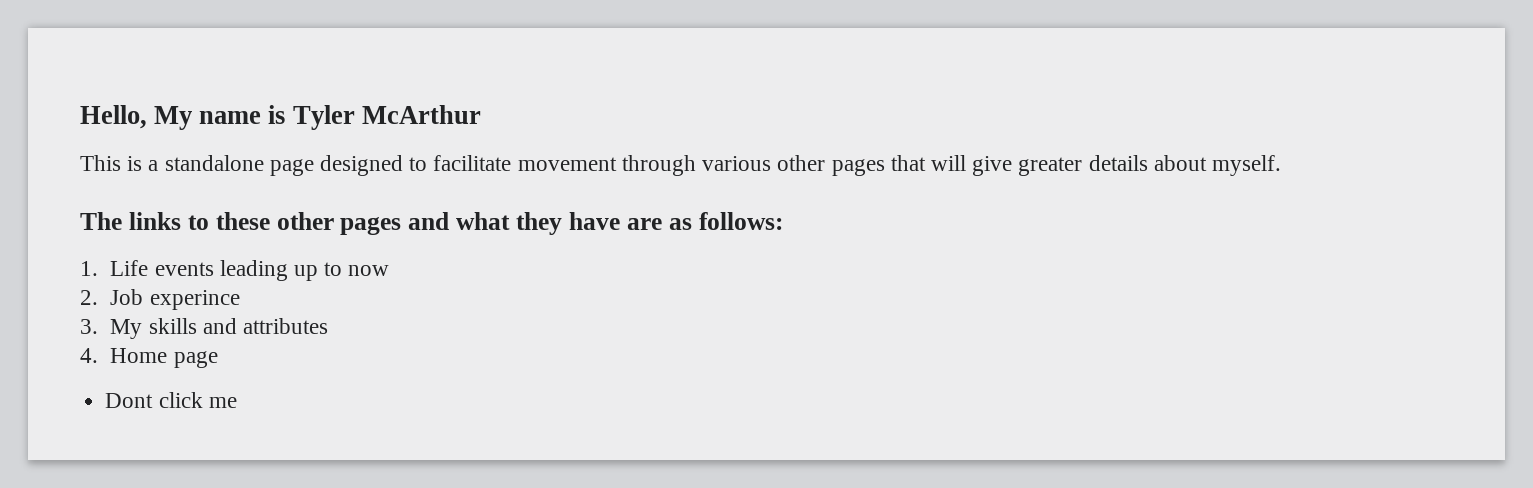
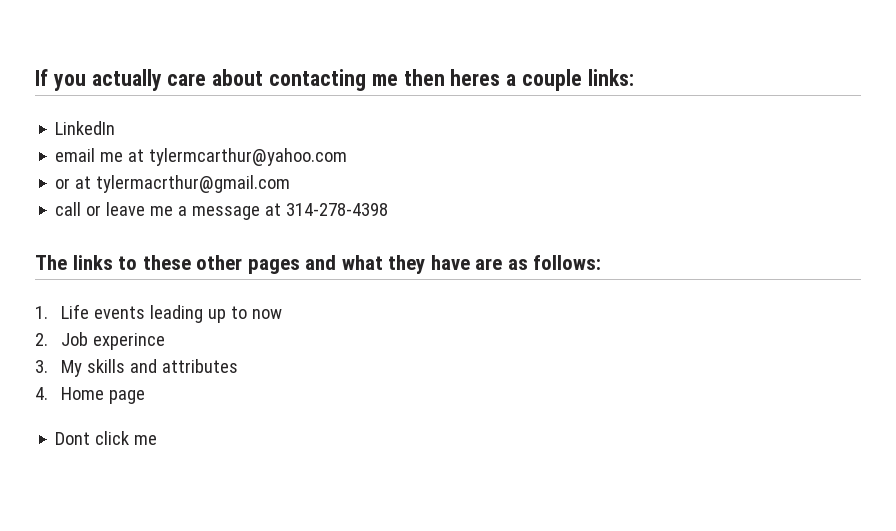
- Hello, My name is Tyler McArthur
- This is a standalone page designed to facilitate movement through various other pages that will give greater details about myself.
+ If you actually care about contacting me then heres a couple links:
+ LinkedIn
+ email me at tylermcarthur@yahoo.com
+ or at tylermacrthur@gmail.com
+ call or leave me a message at 314-278-4398

